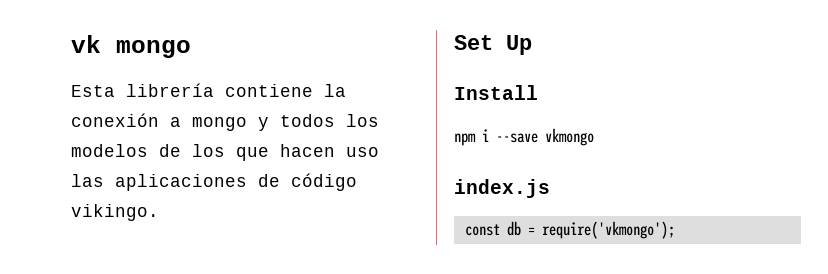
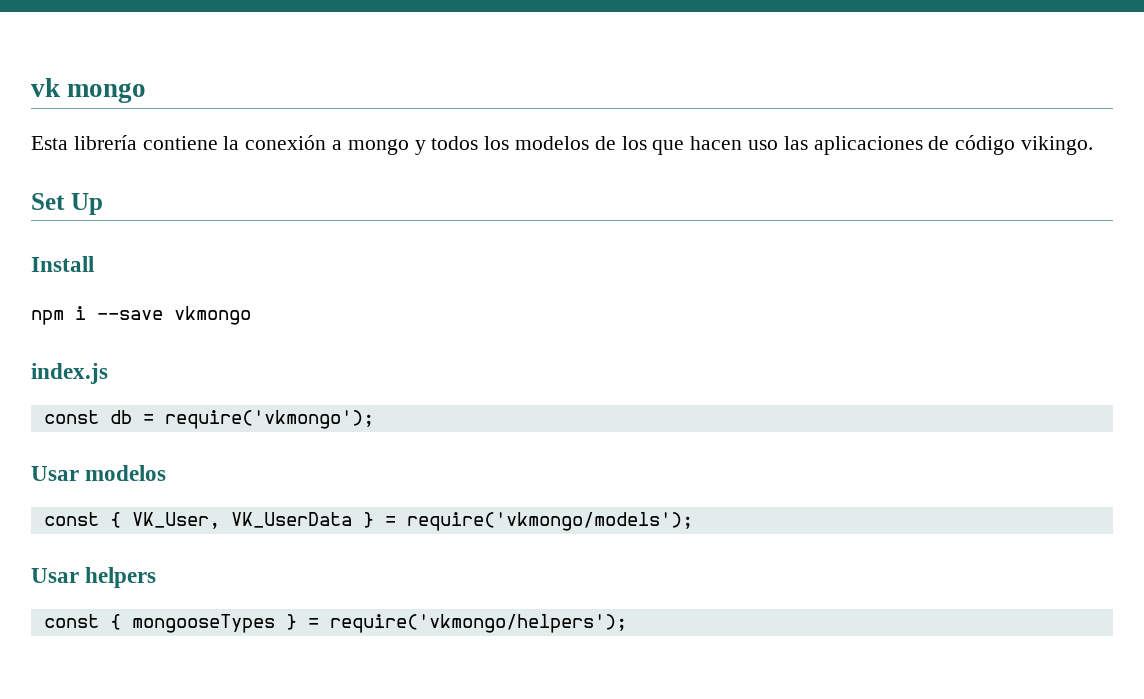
+ Usar modelos
+ const { VK_User, VK_UserData } = require('vkmongo/models');
+ Usar helpers
+ const { mongooseTypes } = require('vkmongo/helpers');

